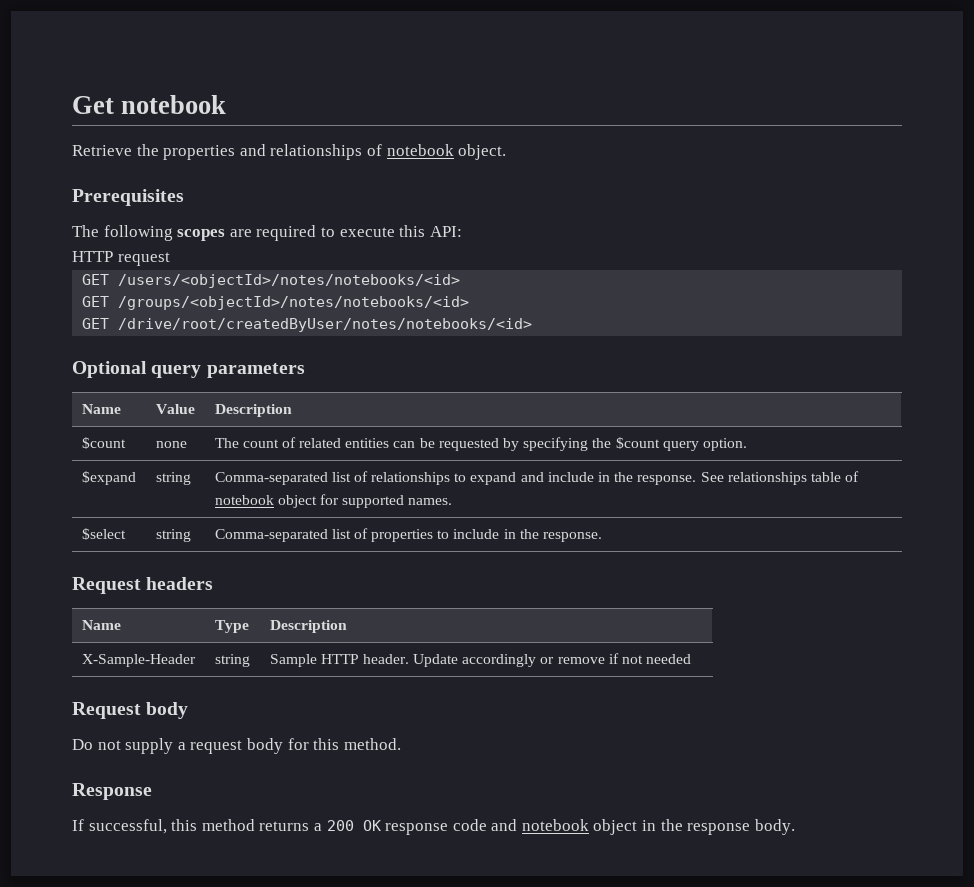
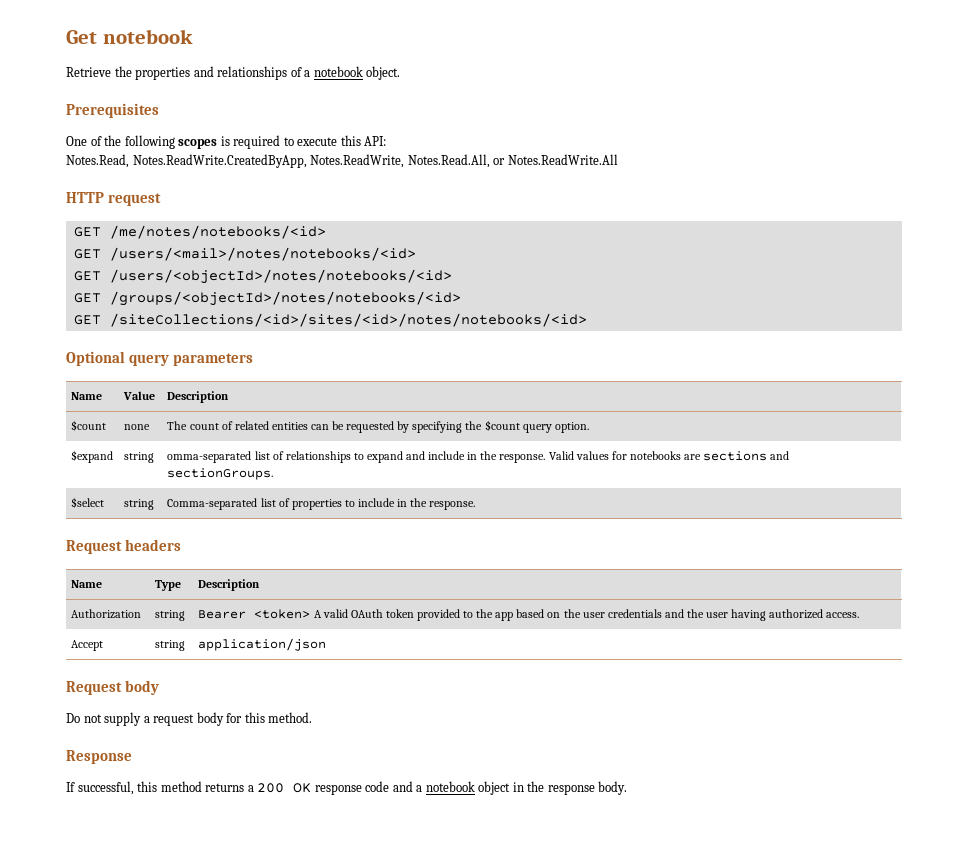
- Retrieve the properties and relationships of notebook object.
+ Retrieve the properties and relationships of a notebook object.
- The following scopes are required to execute this API:
+ One of the following scopes is required to execute this API:
+ Notes.Read, Notes.ReadWrite.CreatedByApp, Notes.ReadWrite, Notes.Read.All, or Notes.ReadWrite.All
  HTTP request
+ GET /me/notes/notebooks/<id>
+ GET /users/<mail>/notes/notebooks/<id>
- GET /drive/root/createdByUser/notes/notebooks/<id>
+ GET /siteCollections/<id>/sites/<id>/notes/notebooks/<id>
- $expand | string | Comma-separated list of relationships to expand and include in the response. See relationships table of notebook object for supported names.
+ $expand | string | omma-separated list of relationships to expand and include in the response. Valid values for notebooks are sections and sectionGroups.
- X-Sample-Header | string | Sample HTTP header. Update accordingly or remove if not needed
+ Authorization | string | Bearer <token> A valid OAuth token provided to the app based on the user credentials and the user having authorized access.
+ Accept | string | application/json
- If successful, this method returns a 200 OK response code and notebook object in the response body.
+ If successful, this method returns a 200 OK response code and a notebook object in the response body.

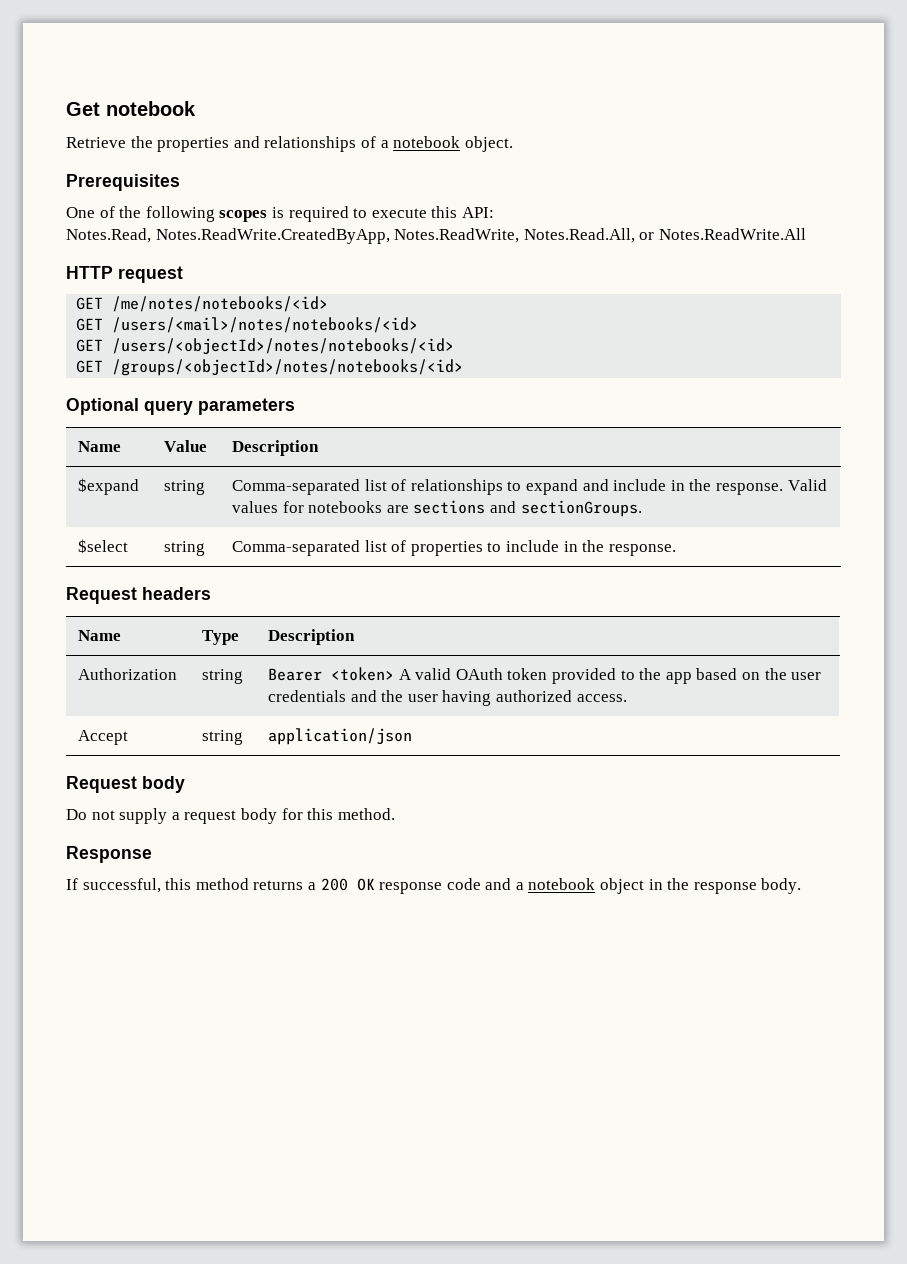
- GET /siteCollections/<id>/sites/<id>/notes/notebooks/<id>
- $count | none | The count of related entities can be requested by specifying the $count query option.
- $expand | string | omma-separated list of relationships to expand and include in the response. Valid values for notebooks are sections and sectionGroups.
+ $expand | string | Comma-separated list of relationships to expand and include in the response. Valid values for notebooks are sections and sectionGroups.

